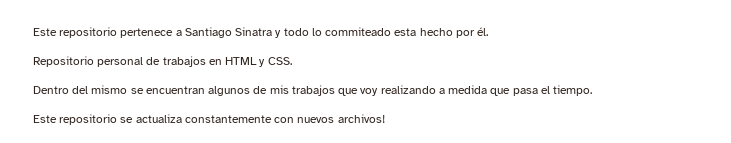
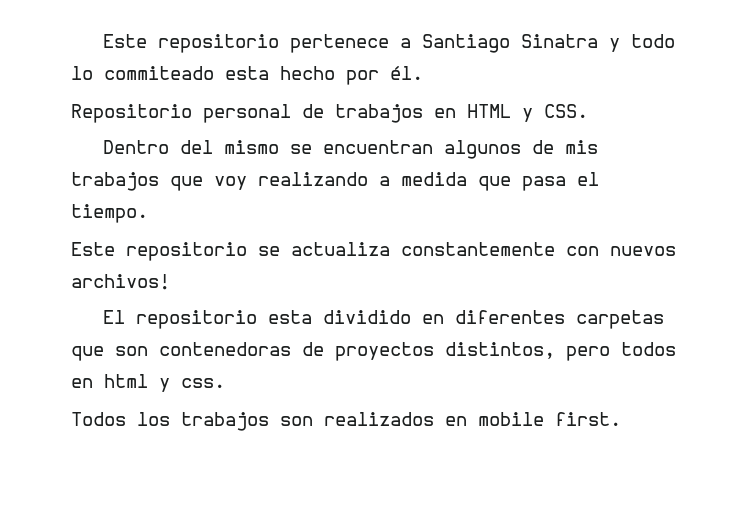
+ El repositorio esta dividido en diferentes carpetas que son contenedoras de proyectos distintos, pero todos en html y css.
+ Todos los trabajos son realizados en mobile first.

